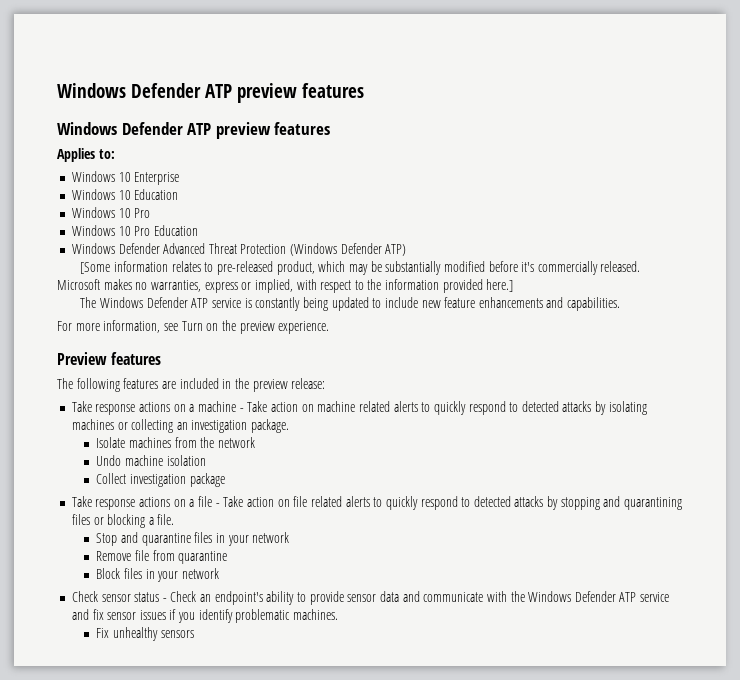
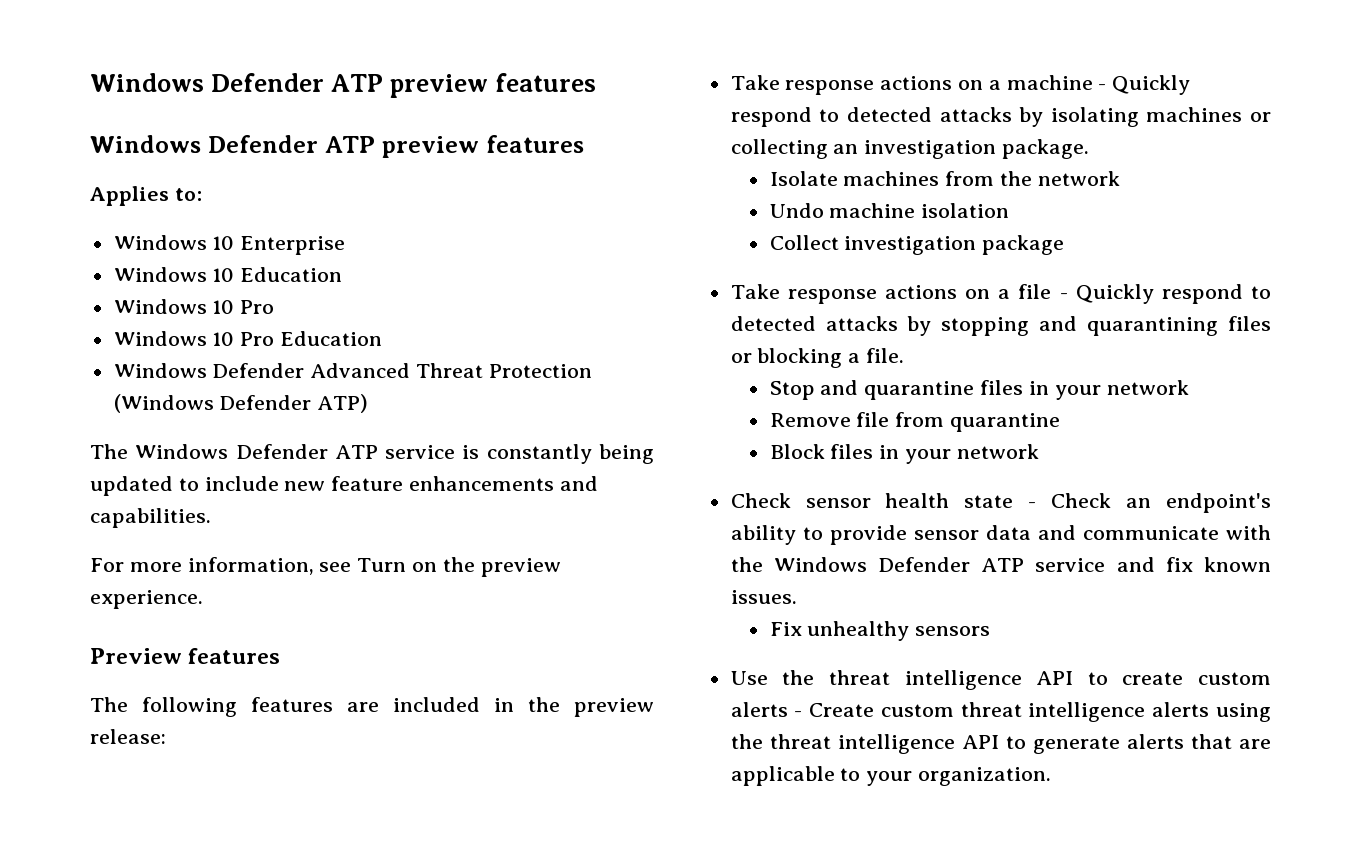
- [Some information relates to pre-released product, which may be substantially modified before it's commercially released. Microsoft makes no warranties, express or implied, with respect to the information provided here.]
- Take response actions on a machine - Take action on machine related alerts to quickly respond to detected attacks by isolating machines or collecting an investigation package.
+ Take response actions on a machine - Quickly respond to detected attacks by isolating machines or collecting an investigation package.
- Take response actions on a file - Take action on file related alerts to quickly respond to detected attacks by stopping and quarantining files or blocking a file.
+ Take response actions on a file - Quickly respond to detected attacks by stopping and quarantining files or blocking a file.
- Check sensor status - Check an endpoint's ability to provide sensor data and communicate with the Windows Defender ATP service and fix sensor issues if you identify problematic machines.
+ Check sensor health state - Check an endpoint's ability to provide sensor data and communicate with the Windows Defender ATP service and fix known issues.
  Fix unhealthy sensors
+ Use the threat intelligence API to create custom alerts - Create custom threat intelligence alerts using the threat intelligence API to generate alerts that are applicable to your organization.

